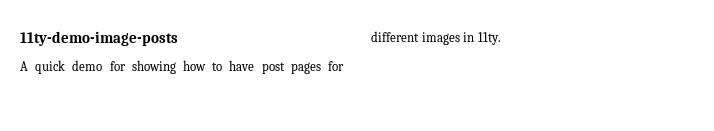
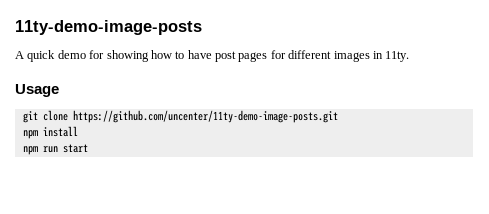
+ Usage
+ git clone https://github.com/uncenter/11ty-demo-image-posts.git
+ npm install
+ npm run start

